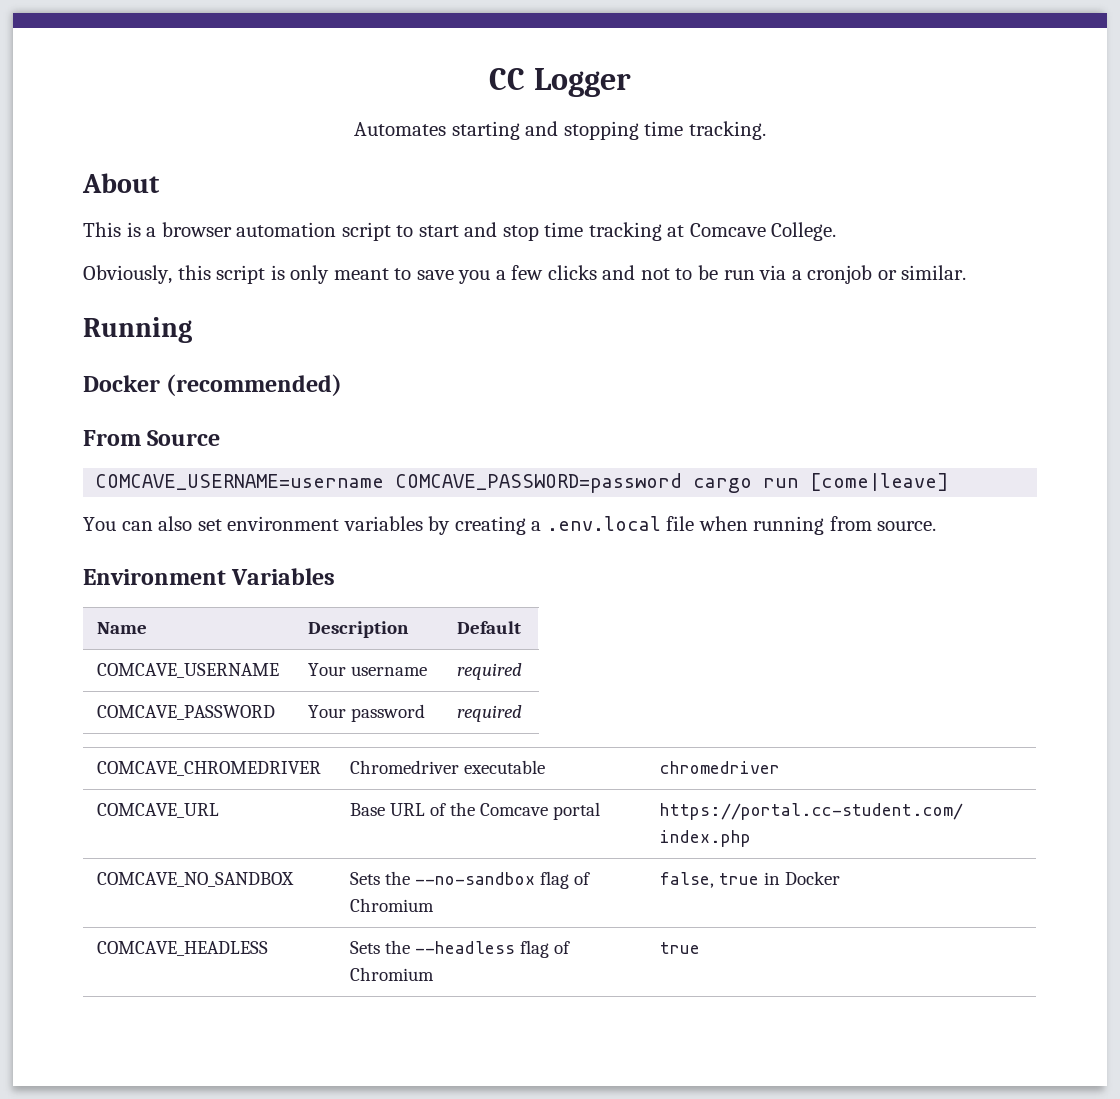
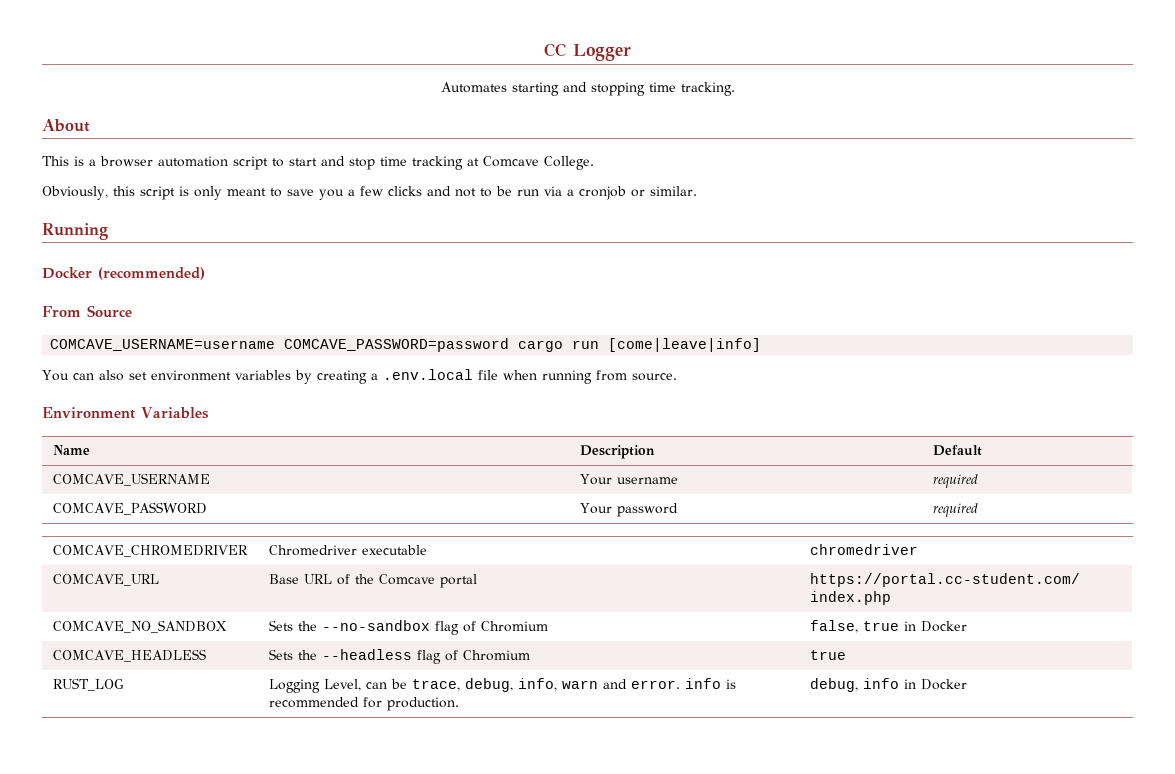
- COMCAVE_USERNAME=username COMCAVE_PASSWORD=password cargo run [come|leave]
+ COMCAVE_USERNAME=username COMCAVE_PASSWORD=password cargo run [come|leave|info]
+ RUST_LOG | Logging Level, can be trace, debug, info, warn and error. info is recommended for production. | debug, info in Docker

